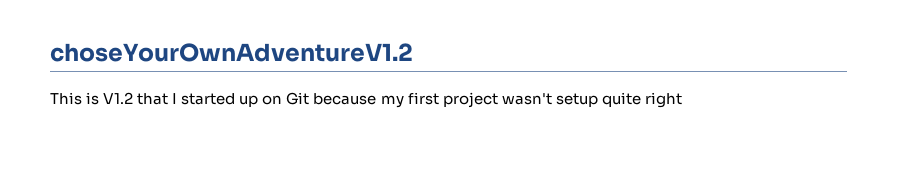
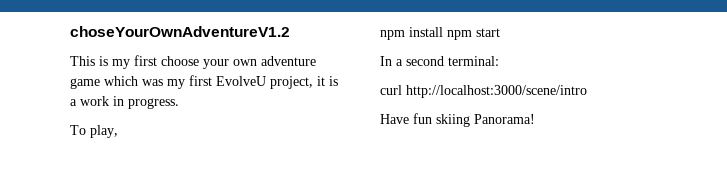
- This is V1.2 that I started up on Git because my first project wasn't setup quite right
+ This is my first choose your own adventure game which was my first EvolveU project, it is a work in progress.
+ To play,
+ npm install npm start
+ In a second terminal:
+ curl http://localhost:3000/scene/intro
+ Have fun skiing Panorama!

